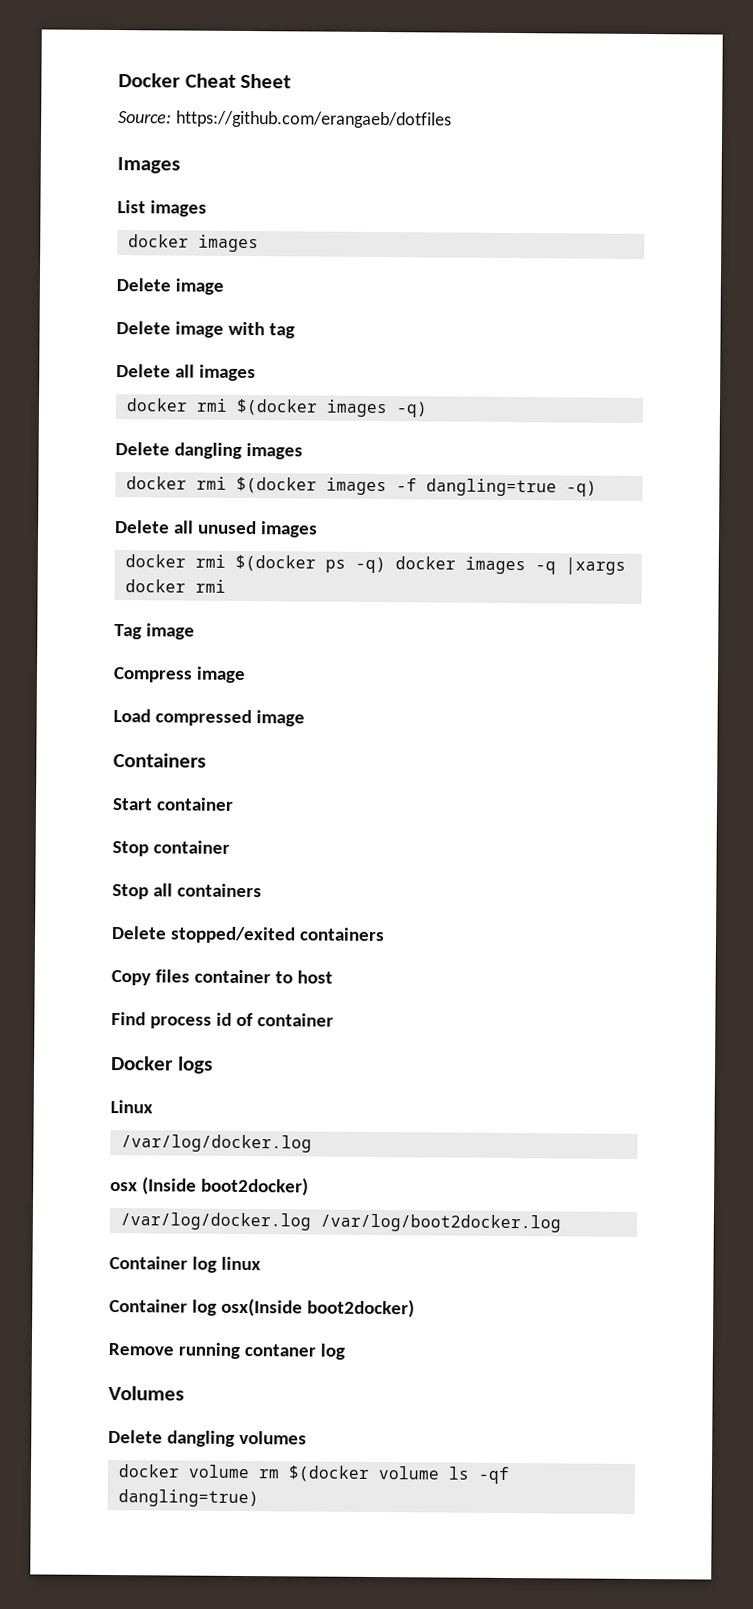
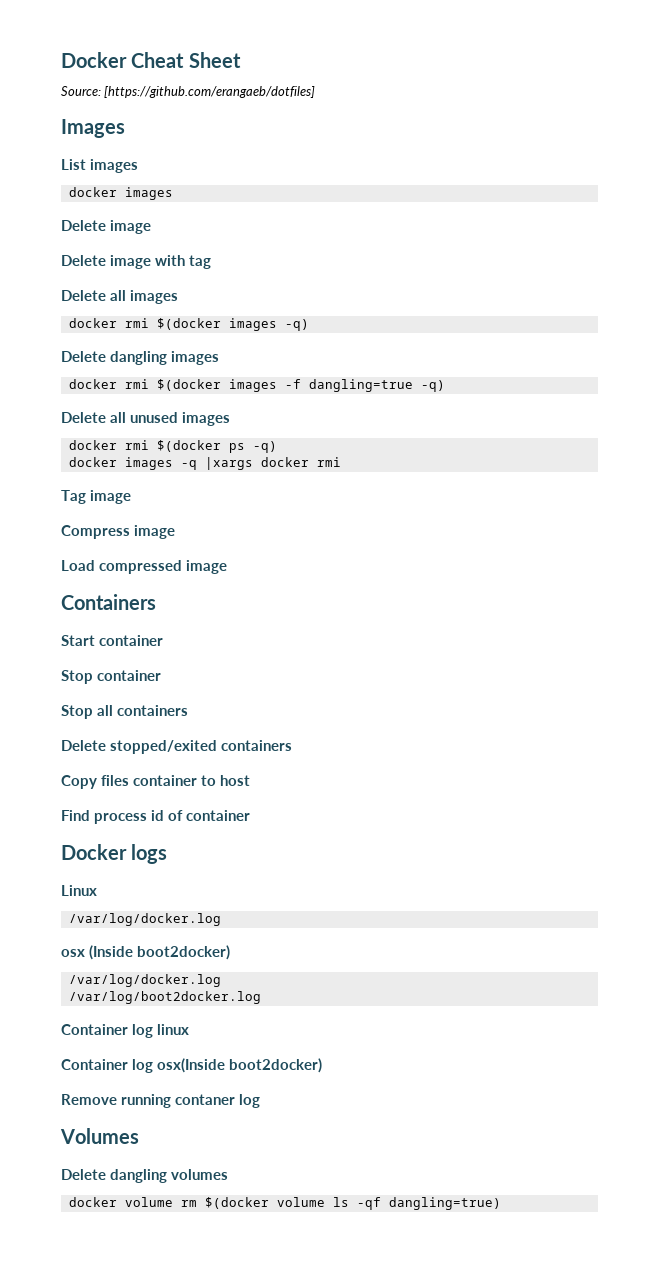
- Source: https://github.com/erangaeb/dotfiles
+ Source: [https://github.com/erangaeb/dotfiles]
- docker rmi $(docker ps -q) docker images -q |xargs docker rmi
+ docker rmi $(docker ps -q)
+ docker images -q |xargs docker rmi
  osx (Inside boot2docker)
- /var/log/docker.log /var/log/boot2docker.log
+ /var/log/docker.log
+ /var/log/boot2docker.log

